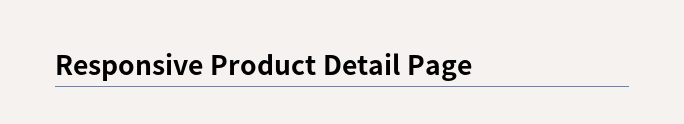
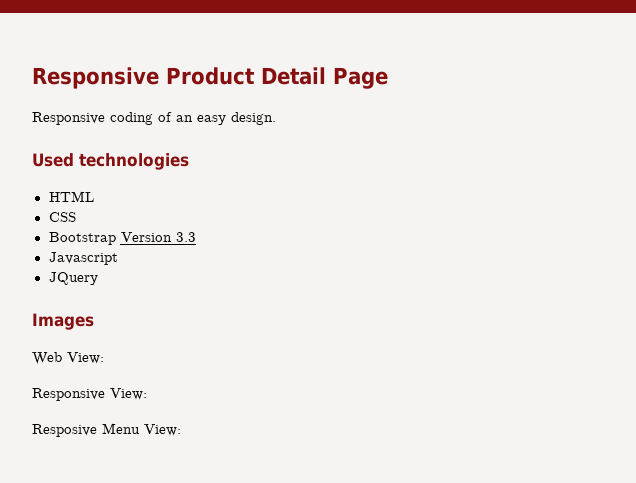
+ Responsive coding of an easy design.
+ Used technologies
+ HTML
+ CSS
+ Bootstrap Version 3.3
+ Javascript
+ JQuery
+ Images
+ Web View:
+ Responsive View:
+ Resposive Menu View:

